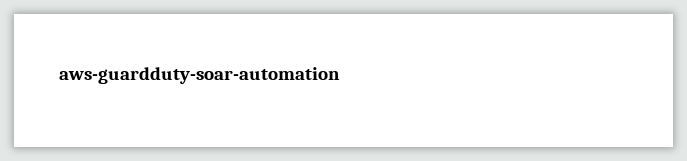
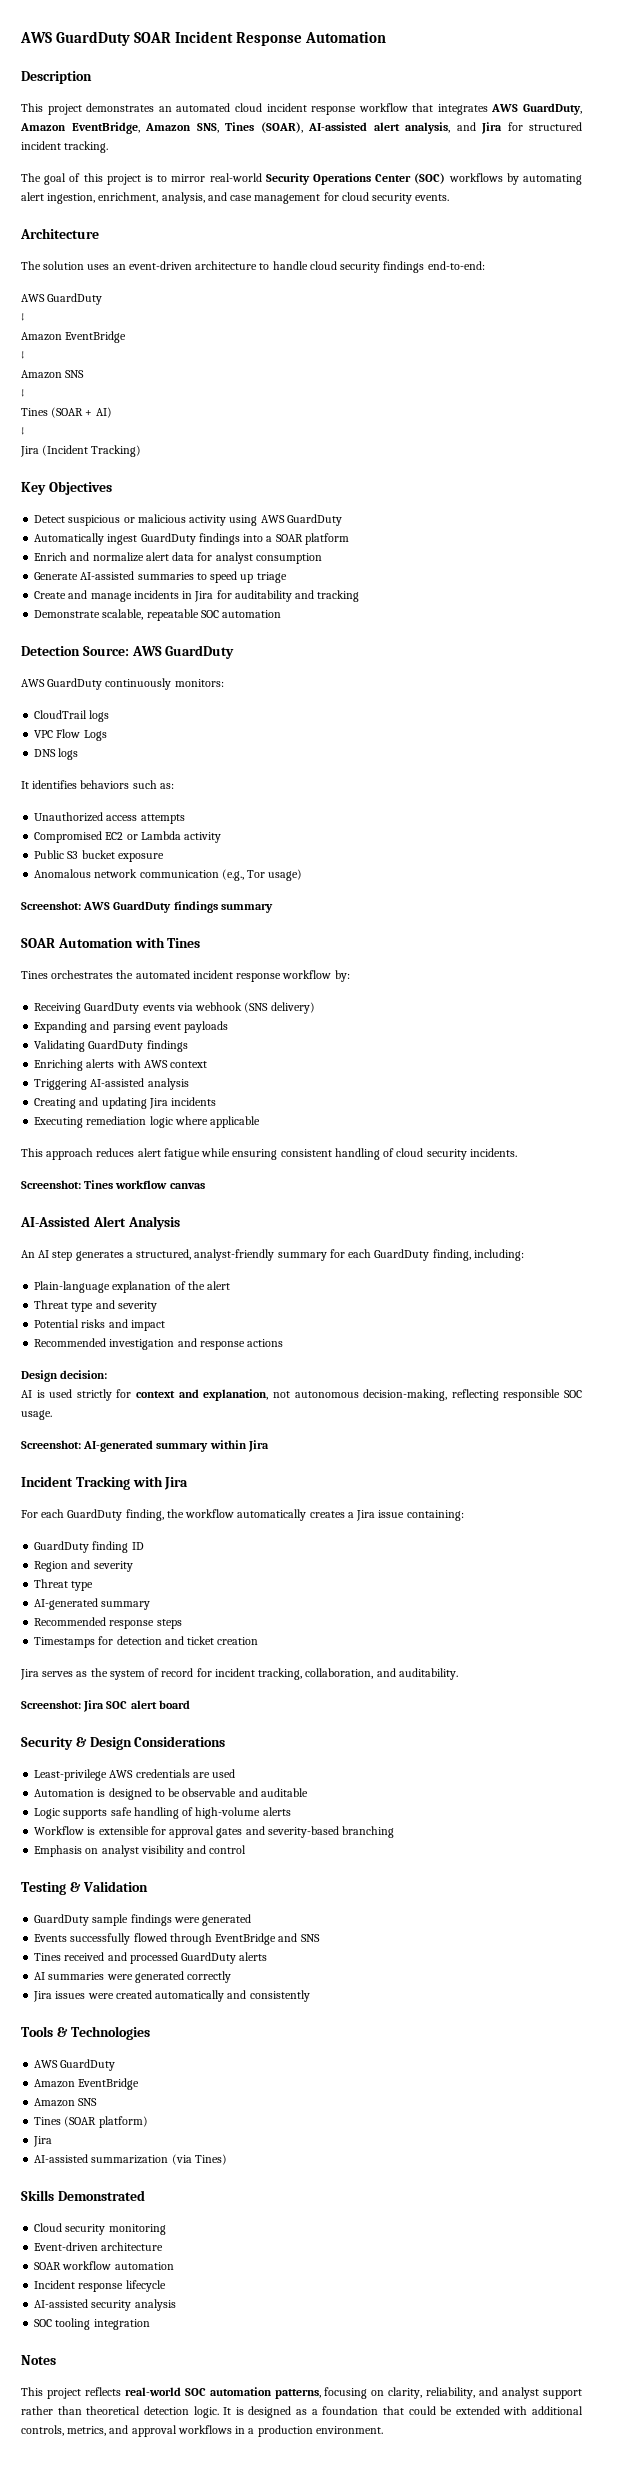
- aws-guardduty-soar-automation
+ AWS GuardDuty SOAR Incident Response Automation
+ Description
+ This project demonstrates an automated cloud incident response workflow that integrates AWS GuardDuty, Amazon EventBridge, Amazon SNS, Tines (SOAR), AI-assisted alert analysis, and Jira for structured incident tracking.
+ The goal of this project is to mirror real-world Security Operations Center (SOC) workflows by automating alert ingestion, enrichment, analysis, and case management for cloud security events.
+ Architecture
+ The solution uses an event-driven architecture to handle cloud security findings end-to-end:
+ AWS GuardDuty
+ ↓
+ Amazon EventBridge
+ ↓
+ Amazon SNS
+ ↓
+ Tines (SOAR + AI)
+ ↓
+ Jira (Incident Tracking)
+ Key Objectives
+ Detect suspicious or malicious activity using AWS GuardDuty
+ Automatically ingest GuardDuty findings into a SOAR platform
+ Enrich and normalize alert data for analyst consumption
+ Generate AI-assisted summaries to speed up triage
+ Create and manage incidents in Jira for auditability and tracking
+ Demonstrate scalable, repeatable SOC automation
+ Detection Source: AWS GuardDuty
+ AWS GuardDuty continuously monitors:
+ CloudTrail logs
+ VPC Flow Logs
+ DNS logs
+ It identifies behaviors such as:
+ Unauthorized access attempts
+ Compromised EC2 or Lambda activity
+ Public S3 bucket exposure
+ Anomalous network communication (e.g., Tor usage)
+ Screenshot: AWS GuardDuty findings summary
+ SOAR Automation with Tines
+ Tines orchestrates the automated incident response workflow by:
+ Receiving GuardDuty events via webhook (SNS delivery)
+ Expanding and parsing event payloads
+ Validating GuardDuty findings
+ Enriching alerts with AWS context
+ Triggering AI-assisted analysis
+ Creating and updating Jira incidents
+ Executing remediation logic where applicable
+ This approach reduces alert fatigue while ensuring consistent handling of cloud security incidents.
+ Screenshot: Tines workflow canvas
+ AI-Assisted Alert Analysis
+ An AI step generates a structured, analyst-friendly summary for each GuardDuty finding, including:
+ Plain-language explanation of the alert
+ Threat type and severity
+ Potential risks and impact
+ Recommended investigation and response actions
+ Design decision:
+ AI is used strictly for context and explanation, not autonomous decision-making, reflecting responsible SOC usage.
+ Screenshot: AI-generated summary within Jira
+ Incident Tracking with Jira
+ For each GuardDuty finding, the workflow automatically creates a Jira issue containing:
+ GuardDuty finding ID
+ Region and severity
+ Threat type
+ AI-generated summary
+ Recommended response steps
+ Timestamps for detection and ticket creation
+ Jira serves as the system of record for incident tracking, collaboration, and auditability.
+ Screenshot: Jira SOC alert board
+ Security & Design Considerations
+ Least-privilege AWS credentials are used
+ Automation is designed to be observable and auditable
+ Logic supports safe handling of high-volume alerts
+ Workflow is extensible for approval gates and severity-based branching
+ Emphasis on analyst visibility and control
+ Testing & Validation
+ GuardDuty sample findings were generated
+ Events successfully flowed through EventBridge and SNS
+ Tines received and processed GuardDuty alerts
+ AI summaries were generated correctly
+ Jira issues were created automatically and consistently
+ Tools & Technologies
+ AWS GuardDuty
+ Amazon EventBridge
+ Amazon SNS
+ Tines (SOAR platform)
+ Jira
+ AI-assisted summarization (via Tines)
+ Skills Demonstrated
+ Cloud security monitoring
+ Event-driven architecture
+ SOAR workflow automation
+ Incident response lifecycle
+ AI-assisted security analysis
+ SOC tooling integration
+ Notes
+ This project reflects real-world SOC automation patterns, focusing on clarity, reliability, and analyst support rather than theoretical detection logic. It is designed as a foundation that could be extended with additional controls, metrics, and approval workflows in a production environment.

